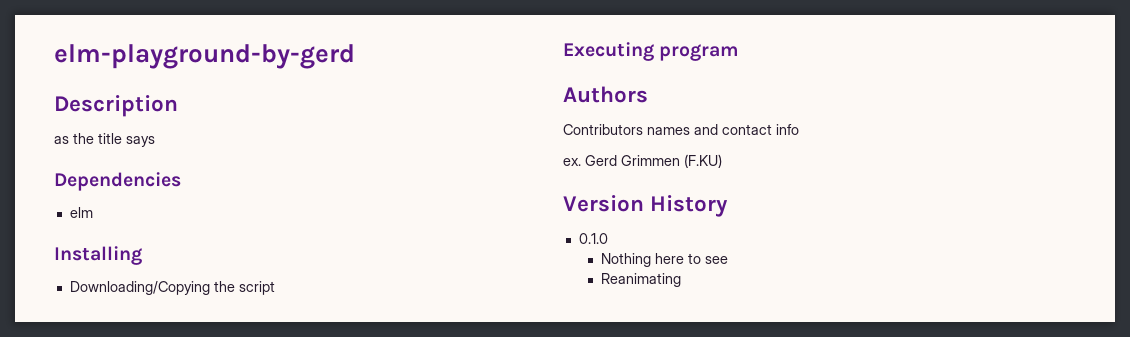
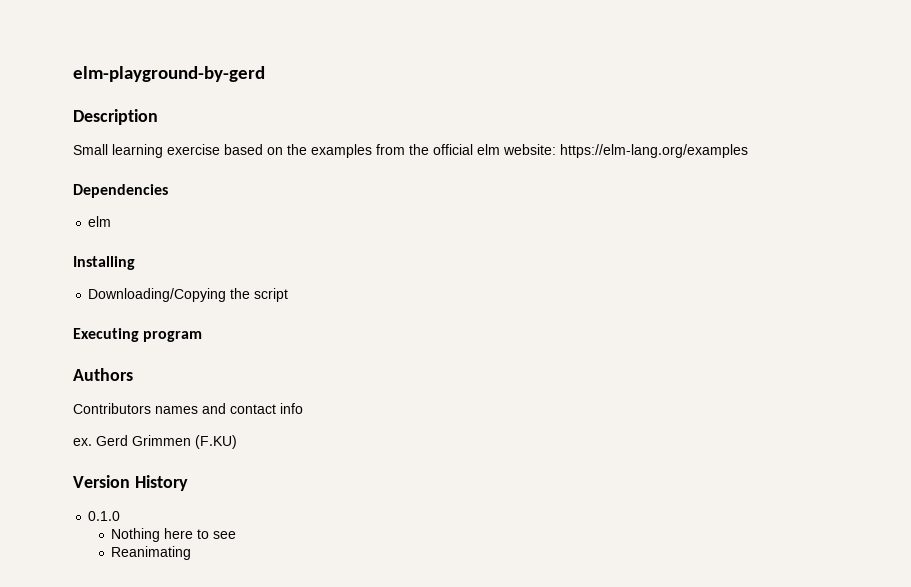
- as the title says
+ Small learning exercise based on the examples from the official elm website: https://elm-lang.org/examples

